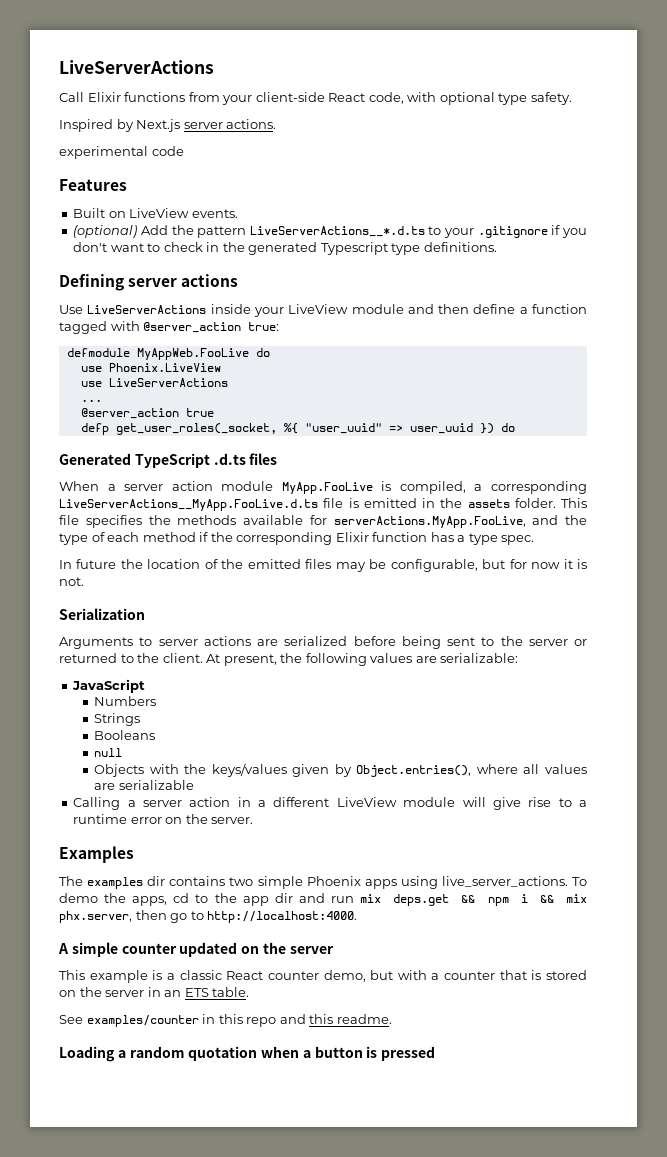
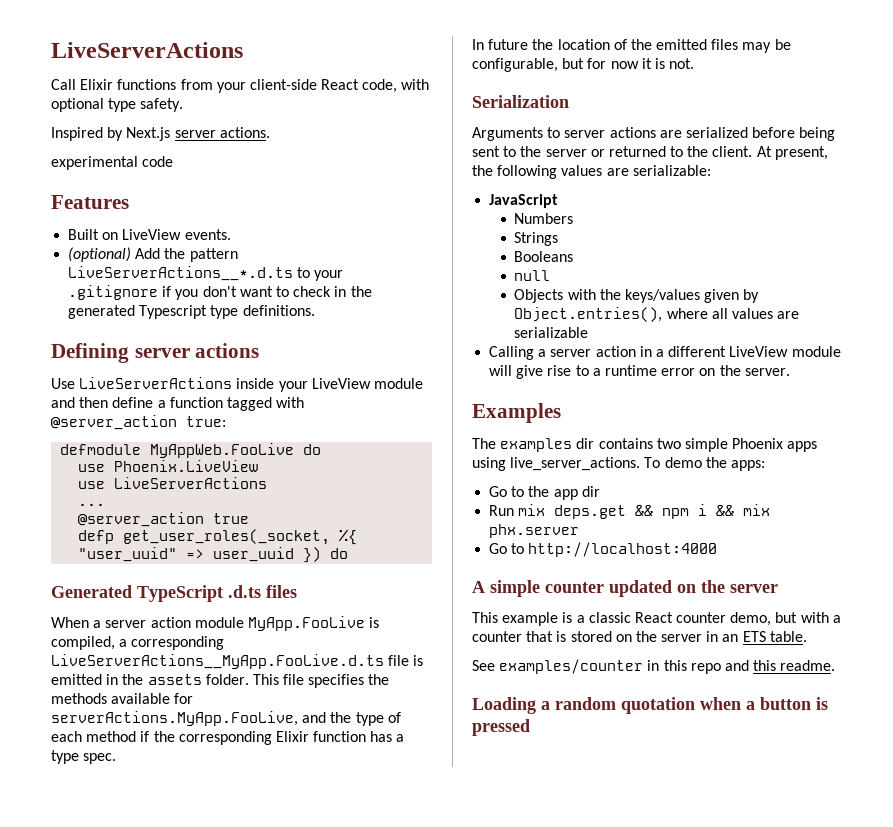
- To demo the apps, cd to the app dir and run mix deps.get && npm i && mix phx.server, then go to http://localhost:4000.
+ To demo the apps:
+ Go to the app dir
+ Run mix deps.get && npm i && mix phx.server
+ Go to http://localhost:4000

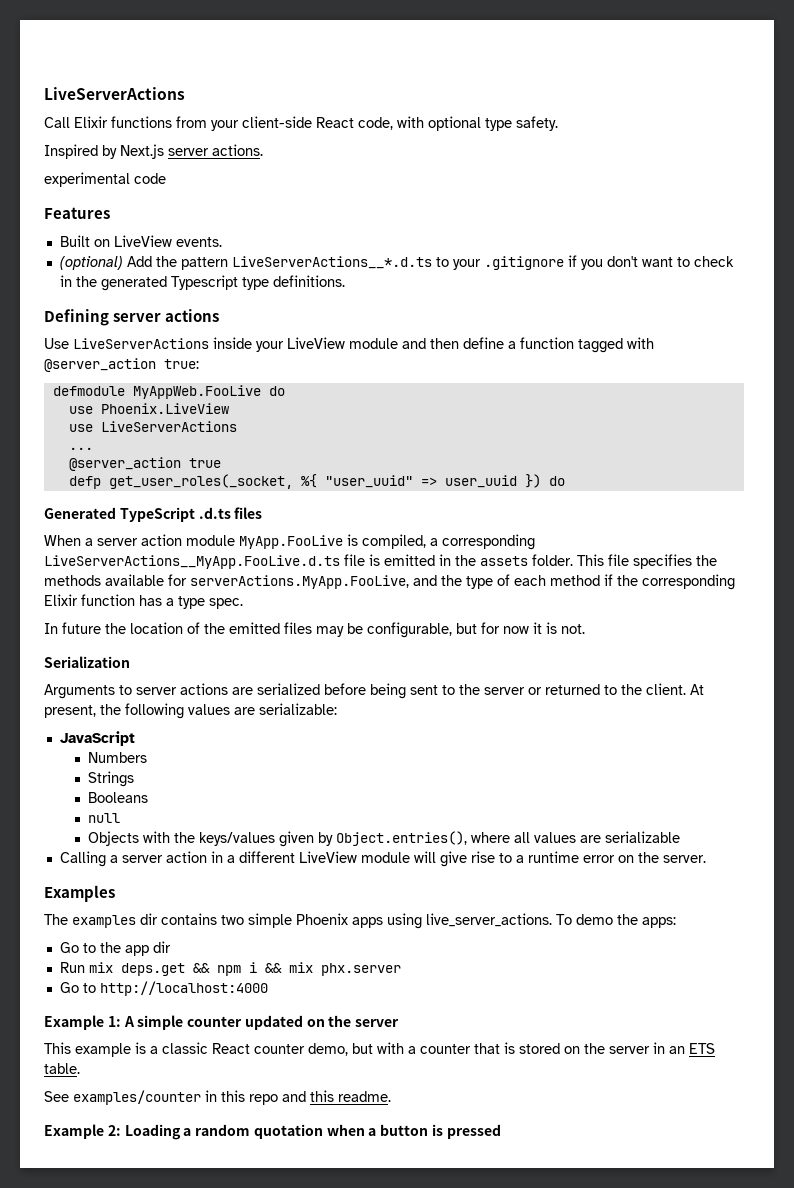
- A simple counter updated on the server
+ Example 1: A simple counter updated on the server
- Loading a random quotation when a button is pressed
+ Example 2: Loading a random quotation when a button is pressed

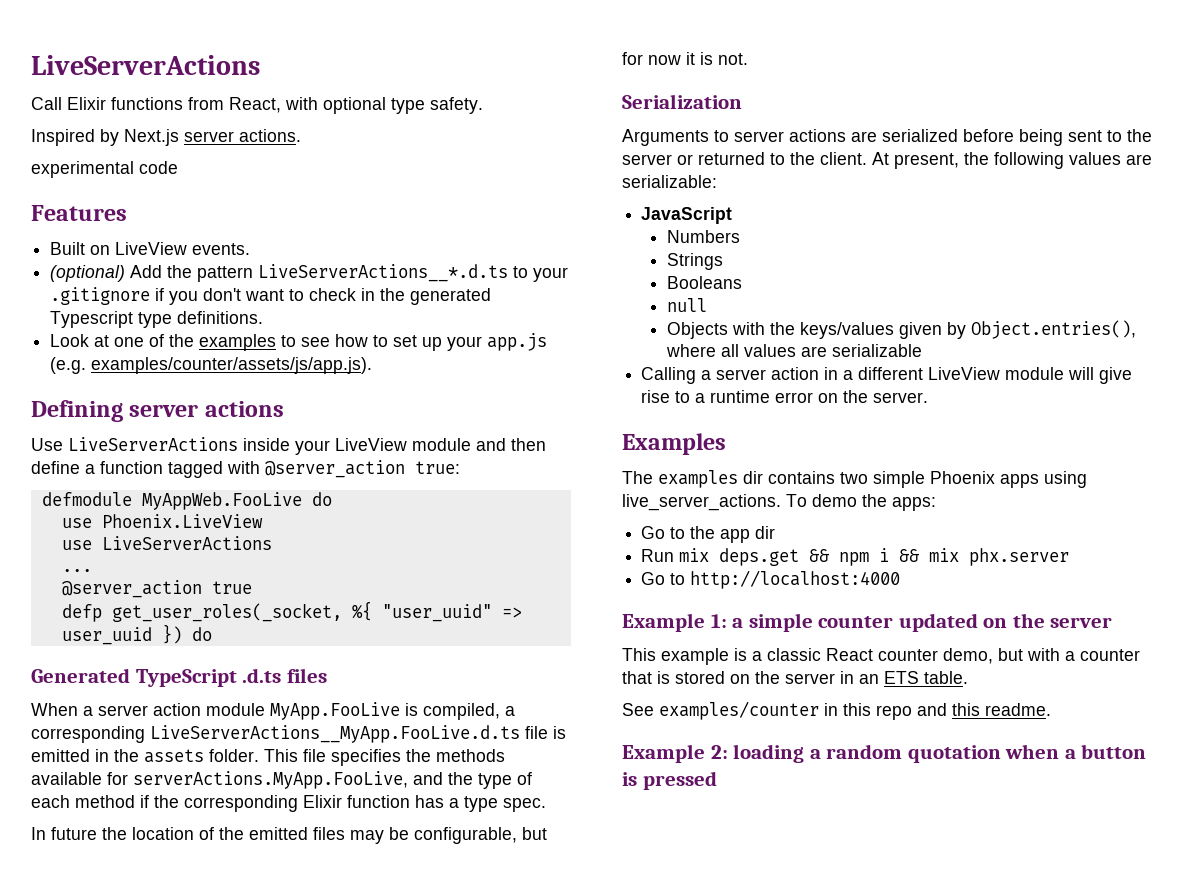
- Call Elixir functions from your client-side React code, with optional type safety.
+ Call Elixir functions from React, with optional type safety.
+ Look at one of the examples to see how to set up your app.js (e.g. examples/counter/assets/js/app.js).
- Example 1: A simple counter updated on the server
+ Example 1: a simple counter updated on the server
- Example 2: Loading a random quotation when a button is pressed
+ Example 2: loading a random quotation when a button is pressed

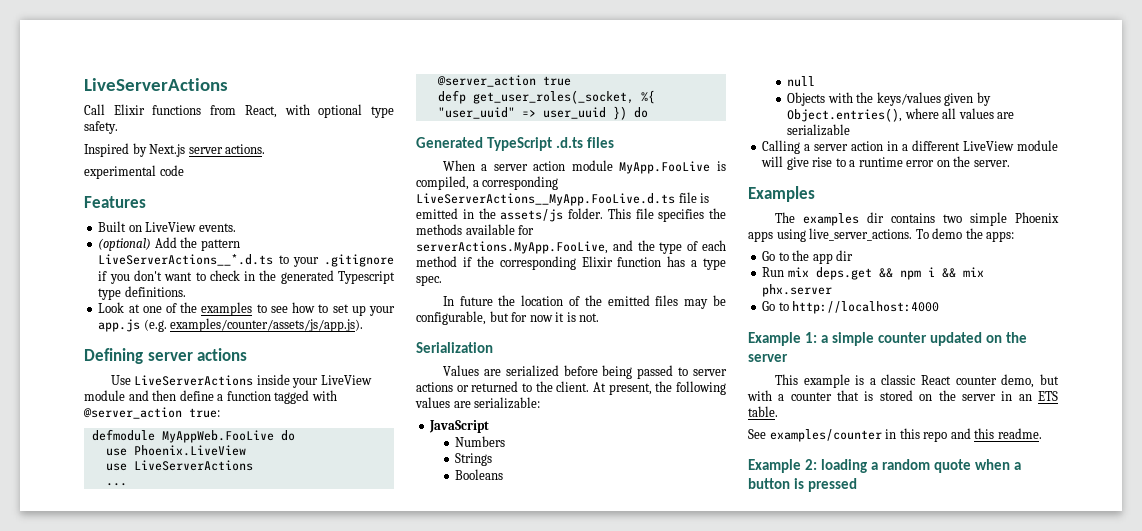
- When a server action module MyApp.FooLive is compiled, a corresponding LiveServerActions__MyApp.FooLive.d.ts file is emitted in the assets folder.
+ When a server action module MyApp.FooLive is compiled, a corresponding LiveServerActions__MyApp.FooLive.d.ts file is emitted in the assets/js folder.
- Arguments to server actions are serialized before being sent to the server or returned to the client.
+ Values are serialized before being passed to server actions or returned to the client.
- Example 2: loading a random quotation when a button is pressed
+ Example 2: loading a random quote when a button is pressed

